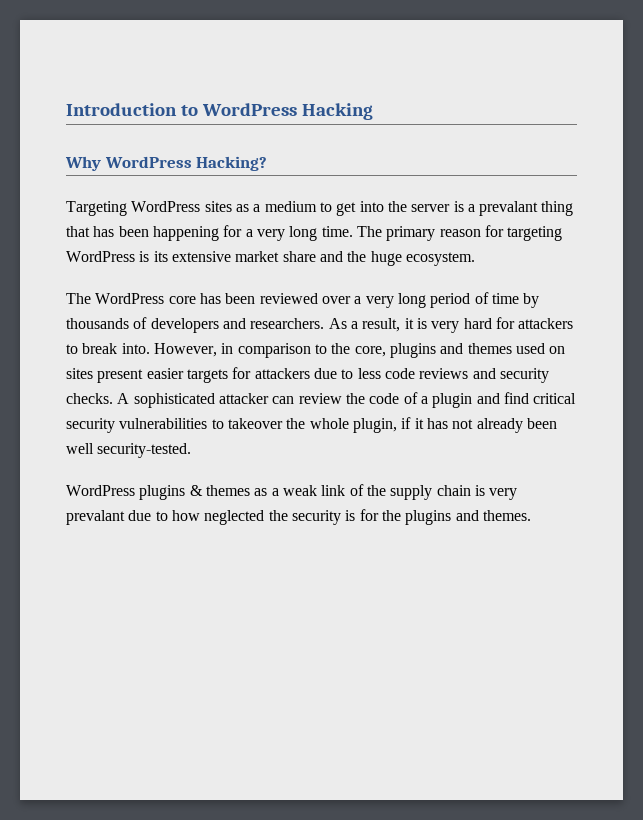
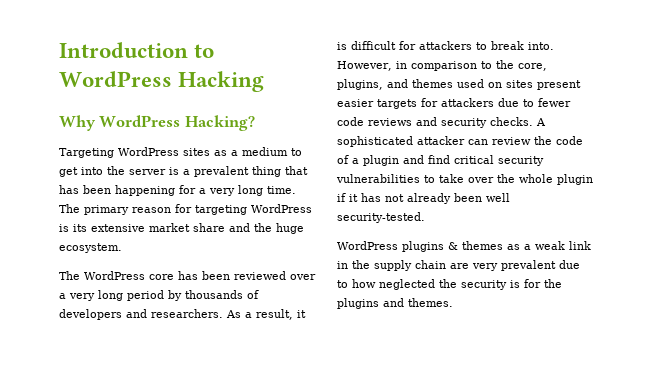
- Targeting WordPress sites as a medium to get into the server is a prevalant thing that has been happening for a very long time.
+ Targeting WordPress sites as a medium to get into the server is a prevalent thing that has been happening for a very long time.
- The WordPress core has been reviewed over a very long period of time by thousands of developers and researchers.
+ The WordPress core has been reviewed over a very long period by thousands of developers and researchers.
- As a result, it is very hard for attackers to break into.
+ As a result, it is difficult for attackers to break into.
- However, in comparison to the core, plugins and themes used on sites present easier targets for attackers due to less code reviews and security checks.
+ However, in comparison to the core, plugins, and themes used on sites present easier targets for attackers due to fewer code reviews and security checks.
- A sophisticated attacker can review the code of a plugin and find critical security vulnerabilities to takeover the whole plugin, if it has not already been well security-tested.
+ A sophisticated attacker can review the code of a plugin and find critical security vulnerabilities to take over the whole plugin if it has not already been well security-tested.
- WordPress plugins & themes as a weak link of the supply chain is very prevalant due to how neglected the security is for the plugins and themes.
+ WordPress plugins & themes as a weak link in the supply chain are very prevalent due to how neglected the security is for the plugins and themes.

